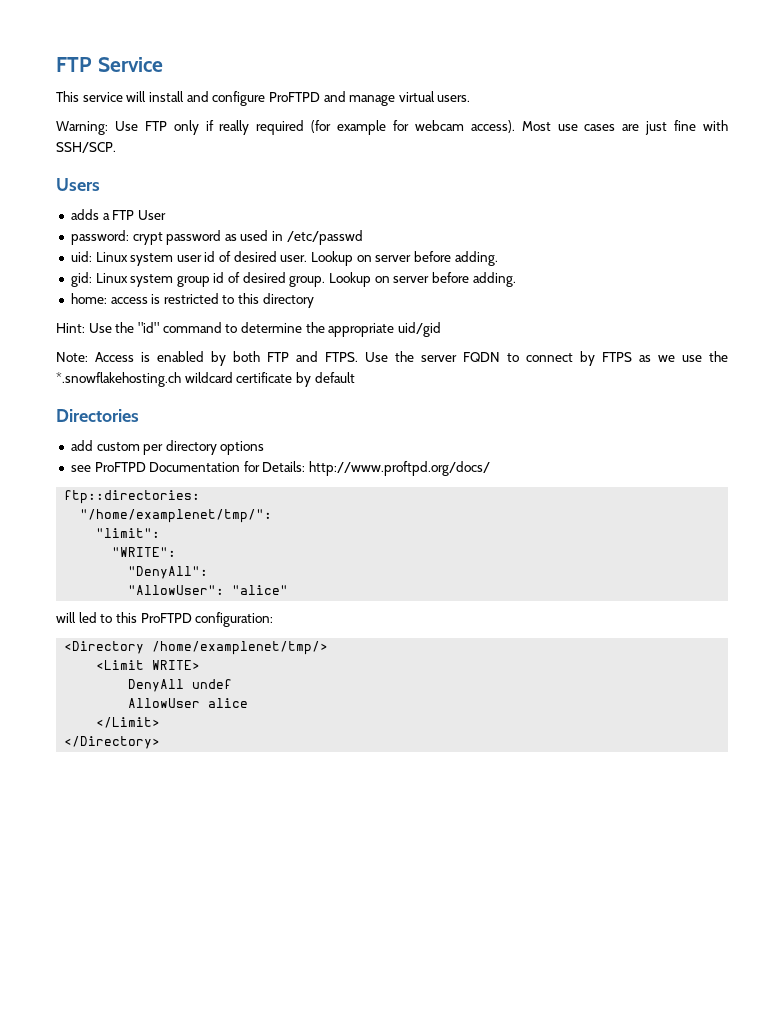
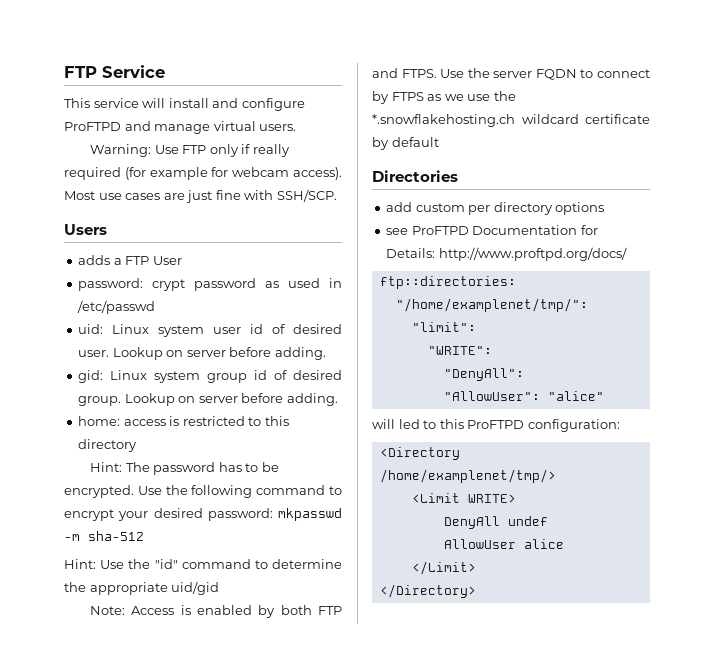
+ Hint: The password has to be encrypted. Use the following command to encrypt your desired password: mkpasswd -m sha-512

